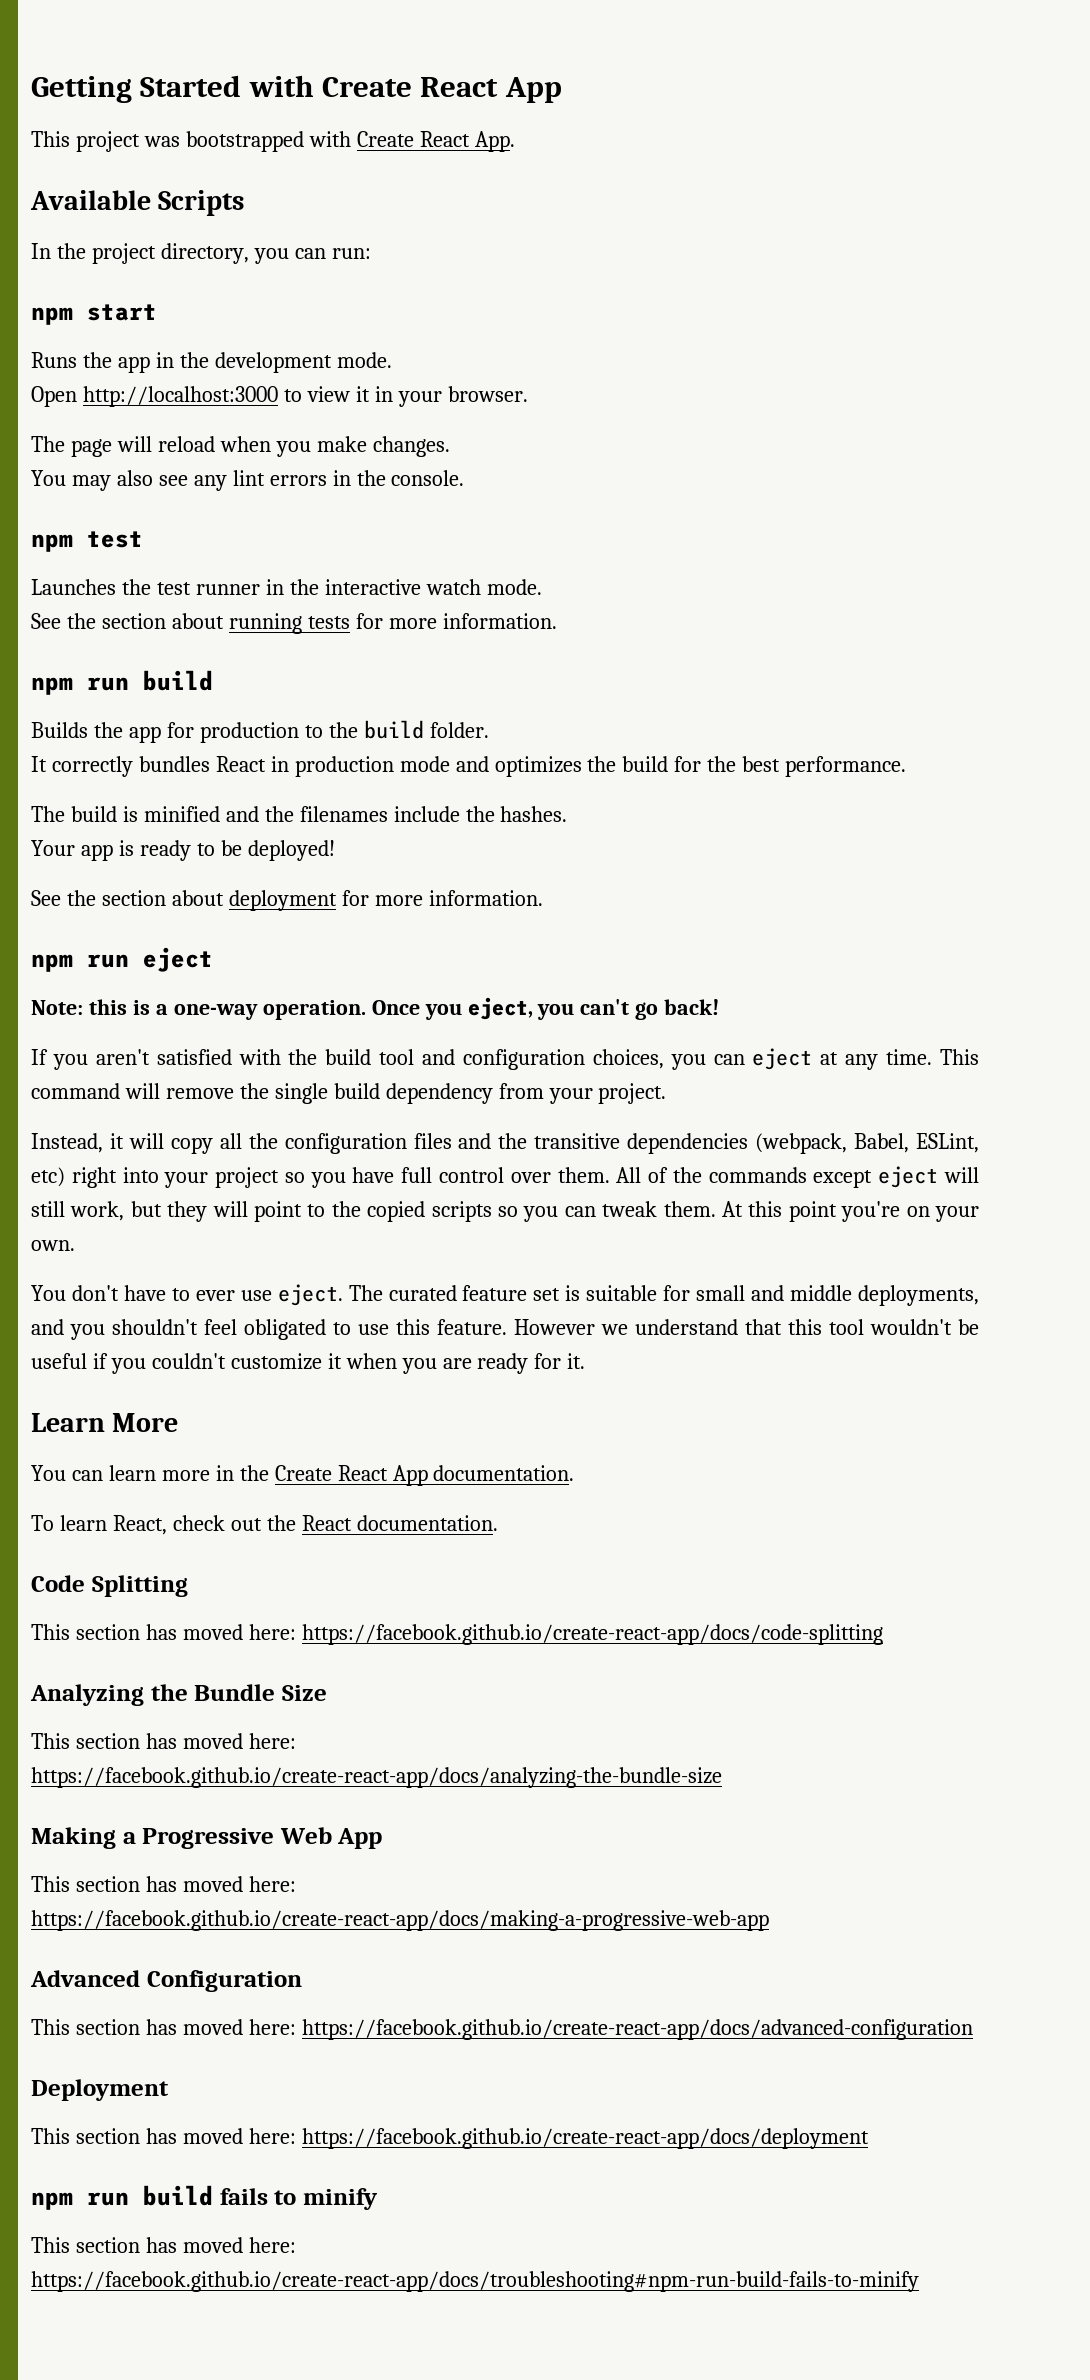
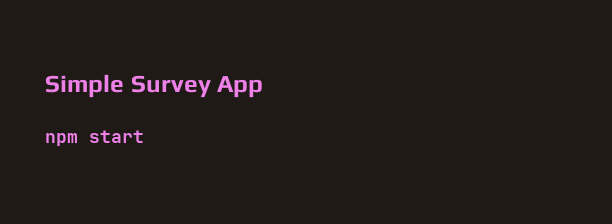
- Getting Started with Create React App
- This project was bootstrapped with Create React App.
- Available Scripts
- In the project directory, you can run:
+ Simple Survey App
  npm start
- Runs the app in the development mode.
- Open http://localhost:3000 to view it in your browser.
- The page will reload when you make changes.
- You may also see any lint errors in the console.
- npm test
- Launches the test runner in the interactive watch mode.
- See the section about running tests for more information.
- npm run build
- Builds the app for production to the build folder.
- It correctly bundles React in production mode and optimizes the build for the best performance.
- The build is minified and the filenames include the hashes.
- Your app is ready to be deployed!
- See the section about deployment for more information.
- npm run eject
- Note: this is a one-way operation. Once you eject, you can't go back!
- If you aren't satisfied with the build tool and configuration choices, you can eject at any time. This command will remove the single build dependency from your project.
- Instead, it will copy all the configuration files and the transitive dependencies (webpack, Babel, ESLint, etc) right into your project so you have full control over them. All of the commands except eject will still work, but they will point to the copied scripts so you can tweak them. At this point you're on your own.
- You don't have to ever use eject. The curated feature set is suitable for small and middle deployments, and you shouldn't feel obligated to use this feature. However we understand that this tool wouldn't be useful if you couldn't customize it when you are ready for it.
- Learn More
- You can learn more in the Create React App documentation.
- To learn React, check out the React documentation.
- Code Splitting
- This section has moved here: https://facebook.github.io/create-react-app/docs/code-splitting
- Analyzing the Bundle Size
- This section has moved here: https://facebook.github.io/create-react-app/docs/analyzing-the-bundle-size
- Making a Progressive Web App
- This section has moved here: https://facebook.github.io/create-react-app/docs/making-a-progressive-web-app
- Advanced Configuration
- This section has moved here: https://facebook.github.io/create-react-app/docs/advanced-configuration
- Deployment
- This section has moved here: https://facebook.github.io/create-react-app/docs/deployment
- npm run build fails to minify
- This section has moved here: https://facebook.github.io/create-react-app/docs/troubleshooting#npm-run-build-fails-to-minify

